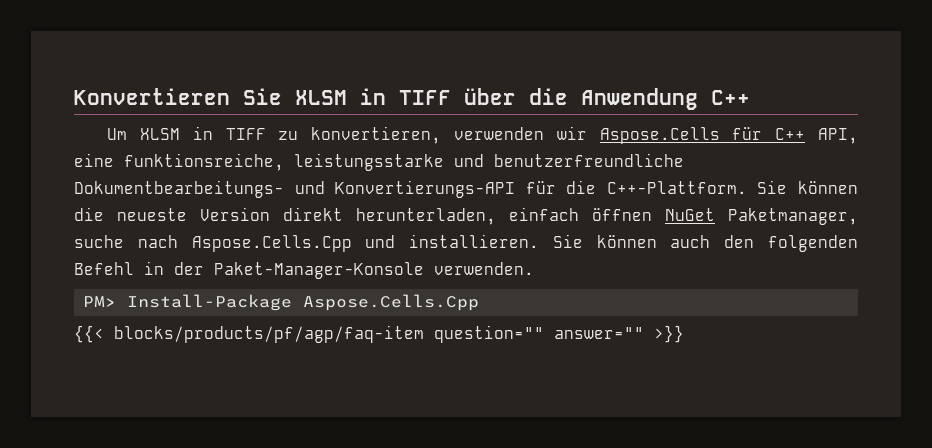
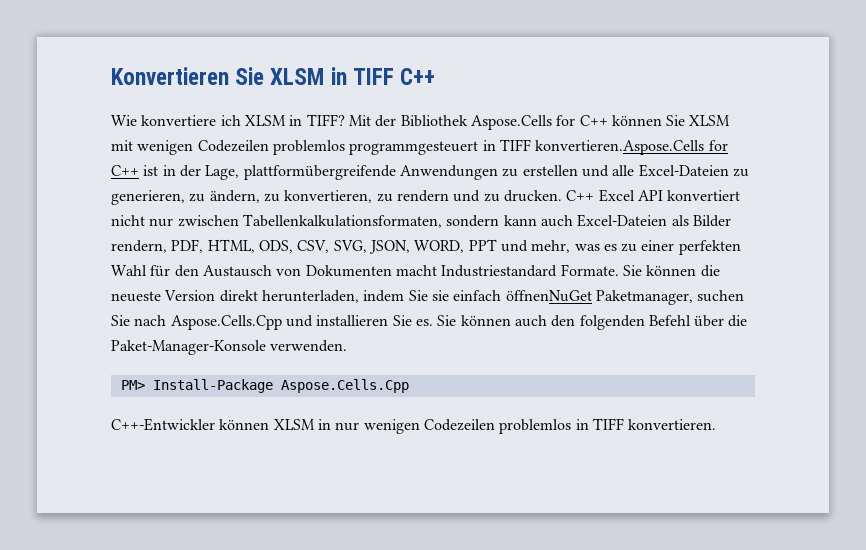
- Konvertieren Sie XLSM in TIFF über die Anwendung C++
- Um XLSM in TIFF zu konvertieren, verwenden wir Aspose.Cells für C++ API, eine funktionsreiche, leistungsstarke und benutzerfreundliche Dokumentbearbeitungs- und Konvertierungs-API für die C++-Plattform.
+ Konvertieren Sie XLSM in TIFF C++
+ Wie konvertiere ich XLSM in TIFF? Mit der Bibliothek Aspose.Cells for C++ können Sie XLSM mit wenigen Codezeilen problemlos programmgesteuert in TIFF konvertieren.Aspose.Cells for C++ ist in der Lage, plattformübergreifende Anwendungen zu erstellen und alle Excel-Dateien zu generieren, zu ändern, zu konvertieren, zu rendern und zu drucken. C++ Excel API konvertiert nicht nur zwischen Tabellenkalkulationsformaten, sondern kann auch Excel-Dateien als Bilder rendern, PDF, HTML, ODS, CSV, SVG, JSON, WORD, PPT und mehr, was es zu einer perfekten Wahl für den Austausch von Dokumenten macht Industriestandard Formate.
- Sie können die neueste Version direkt herunterladen, einfach öffnen NuGet Paketmanager, suche nach Aspose.Cells.Cpp und installieren.
+ Sie können die neueste Version direkt herunterladen, indem Sie sie einfach öffnenNuGet Paketmanager, suchen Sie nach Aspose.Cells.Cpp und installieren Sie es.
- Sie können auch den folgenden Befehl in der Paket-Manager-Konsole verwenden.
+ Sie können auch den folgenden Befehl über die Paket-Manager-Konsole verwenden.
- {{< blocks/products/pf/agp/faq-item question="" answer="" >}}
+ C++-Entwickler können XLSM in nur wenigen Codezeilen problemlos in TIFF konvertieren.

